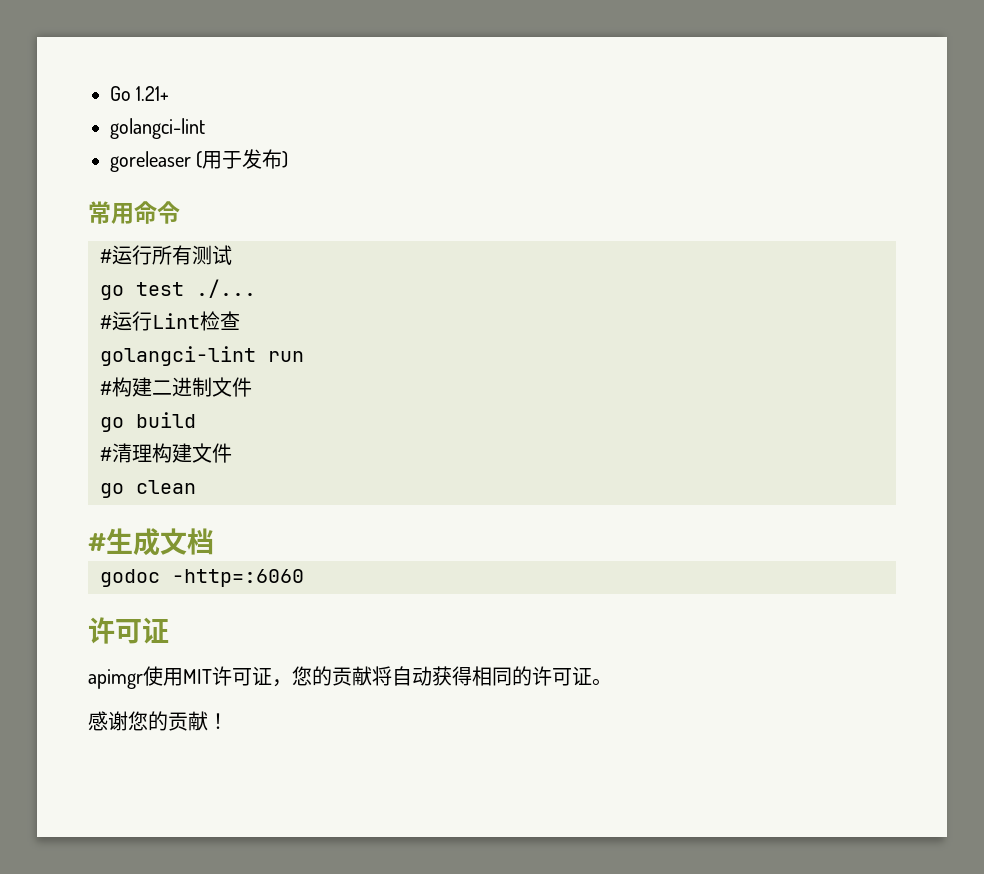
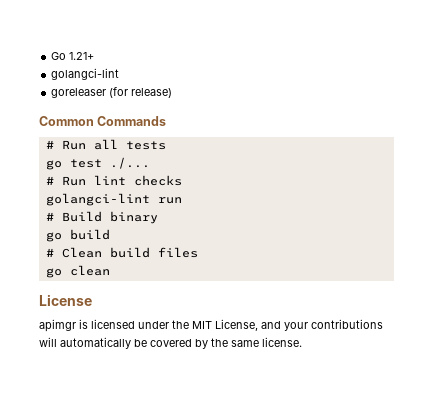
- goreleaser (用于发布)
- 常用命令
- #运行所有测试
+ goreleaser (for release)
+ Common Commands
+ # Run all tests
- #运行Lint检查
+ # Run lint checks
- #构建二进制文件
+ # Build binary
- #清理构建文件
+ # Clean build files
- #生成文档
- godoc -http=:6060
- 许可证
- apimgr使用MIT许可证，您的贡献将自动获得相同的许可证。
- 感谢您的贡献！
+ License
+ apimgr is licensed under the MIT License, and your contributions will automatically be covered by the same license.

